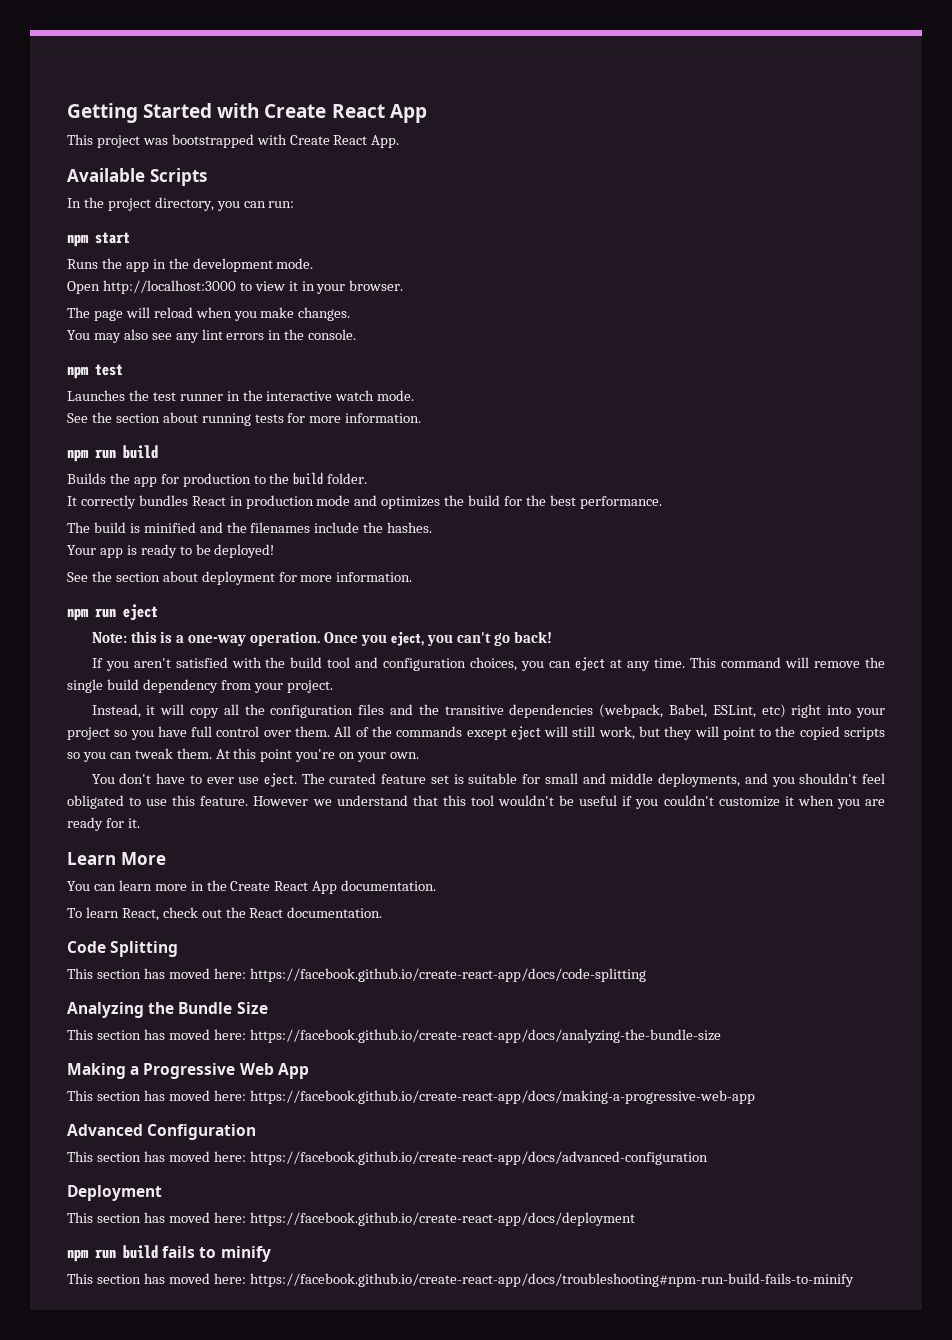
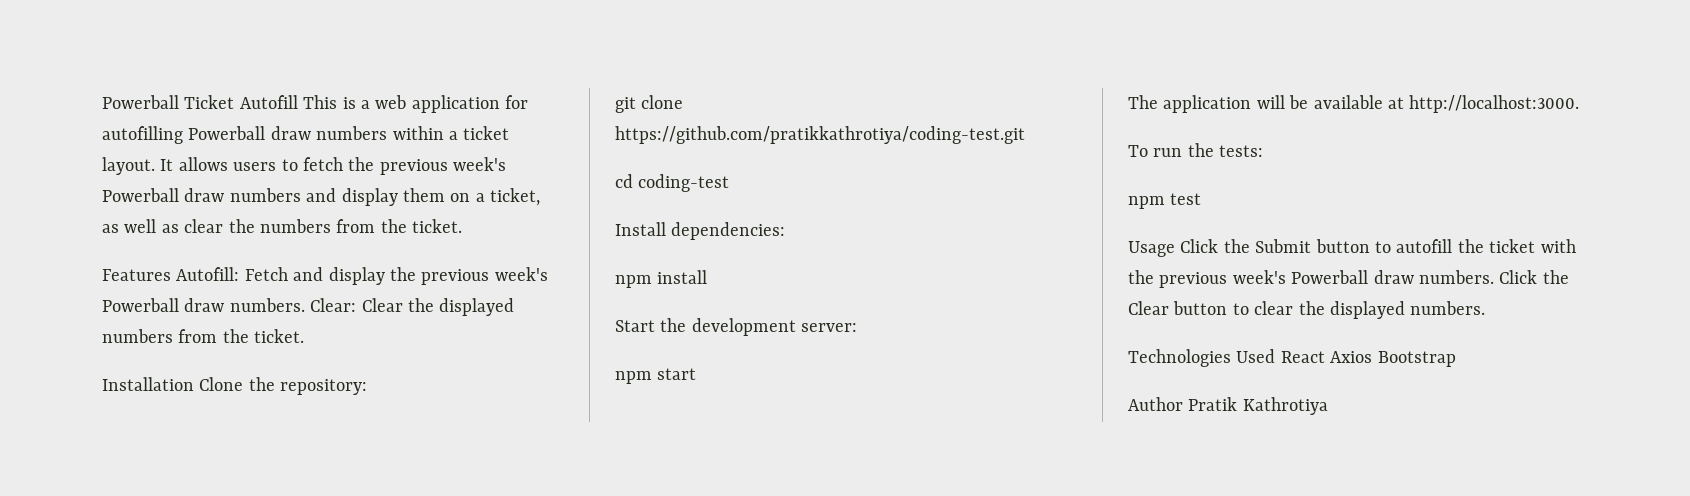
- Getting Started with Create React App
- This project was bootstrapped with Create React App.
- Available Scripts
- In the project directory, you can run:
+ Powerball Ticket Autofill This is a web application for autofilling Powerball draw numbers within a ticket layout. It allows users to fetch the previous week's Powerball draw numbers and display them on a ticket, as well as clear the numbers from the ticket.
+ Features Autofill: Fetch and display the previous week's Powerball draw numbers. Clear: Clear the displayed numbers from the ticket.
+ Installation Clone the repository:
+ git clone https://github.com/pratikkathrotiya/coding-test.git
+ cd coding-test
+ Install dependencies:
+ npm install
+ Start the development server:
  npm start
- Runs the app in the development mode.
- Open http://localhost:3000 to view it in your browser.
- The page will reload when you make changes.
- You may also see any lint errors in the console.
+ The application will be available at http://localhost:3000.
+ To run the tests:
  npm test
- Launches the test runner in the interactive watch mode.
- See the section about running tests for more information.
- npm run build
- Builds the app for production to the build folder.
- It correctly bundles React in production mode and optimizes the build for the best performance.
- The build is minified and the filenames include the hashes.
- Your app is ready to be deployed!
- See the section about deployment for more information.
- npm run eject
- Note: this is a one-way operation. Once you eject, you can't go back!
- If you aren't satisfied with the build tool and configuration choices, you can eject at any time. This command will remove the single build dependency from your project.
- Instead, it will copy all the configuration files and the transitive dependencies (webpack, Babel, ESLint, etc) right into your project so you have full control over them. All of the commands except eject will still work, but they will point to the copied scripts so you can tweak them. At this point you're on your own.
- You don't have to ever use eject. The curated feature set is suitable for small and middle deployments, and you shouldn't feel obligated to use this feature. However we understand that this tool wouldn't be useful if you couldn't customize it when you are ready for it.
- Learn More
- You can learn more in the Create React App documentation.
- To learn React, check out the React documentation.
- Code Splitting
- This section has moved here: https://facebook.github.io/create-react-app/docs/code-splitting
- Analyzing the Bundle Size
- This section has moved here: https://facebook.github.io/create-react-app/docs/analyzing-the-bundle-size
- Making a Progressive Web App
- This section has moved here: https://facebook.github.io/create-react-app/docs/making-a-progressive-web-app
- Advanced Configuration
- This section has moved here: https://facebook.github.io/create-react-app/docs/advanced-configuration
- Deployment
- This section has moved here: https://facebook.github.io/create-react-app/docs/deployment
- npm run build fails to minify
- This section has moved here: https://facebook.github.io/create-react-app/docs/troubleshooting#npm-run-build-fails-to-minify
+ Usage Click the Submit button to autofill the ticket with the previous week's Powerball draw numbers. Click the Clear button to clear the displayed numbers.
+ Technologies Used React Axios Bootstrap
+ Author Pratik Kathrotiya

